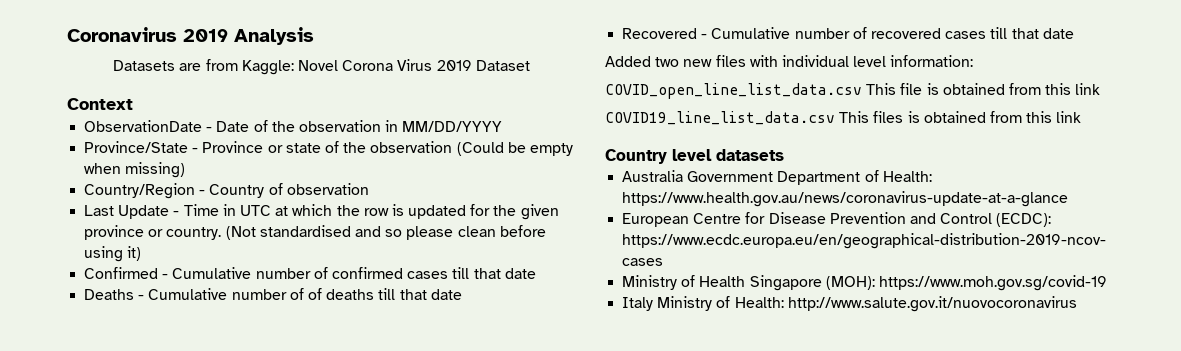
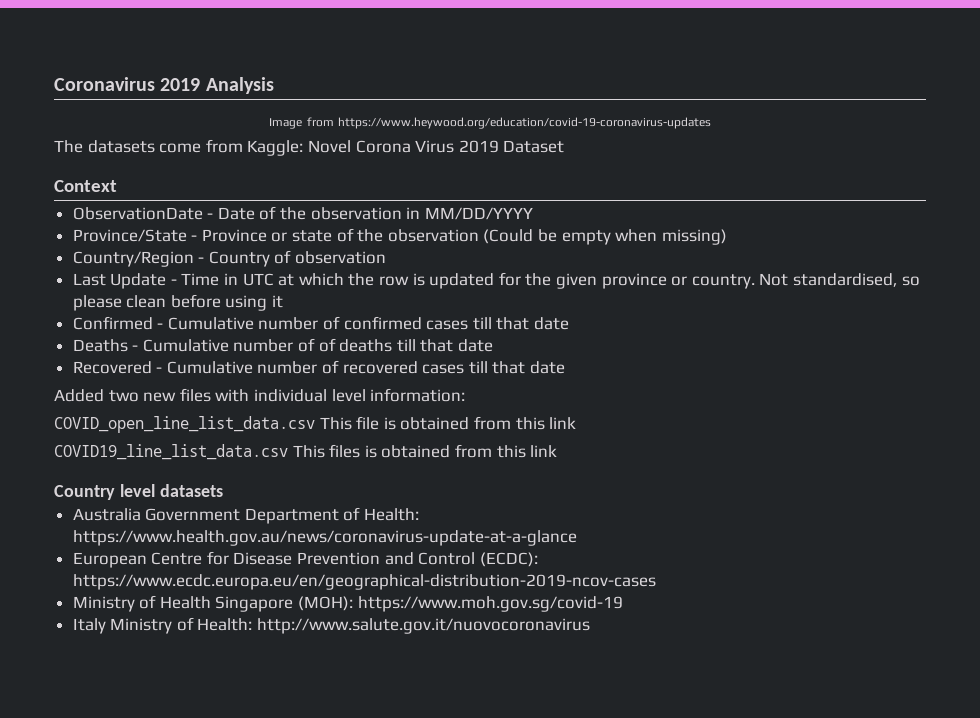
- Datasets are from Kaggle: Novel Corona Virus 2019 Dataset
+ Image from https://www.heywood.org/education/covid-19-coronavirus-updates
+ The datasets come from Kaggle: Novel Corona Virus 2019 Dataset
- (Not standardised and so please clean before using it)
+ Not standardised, so please clean before using it

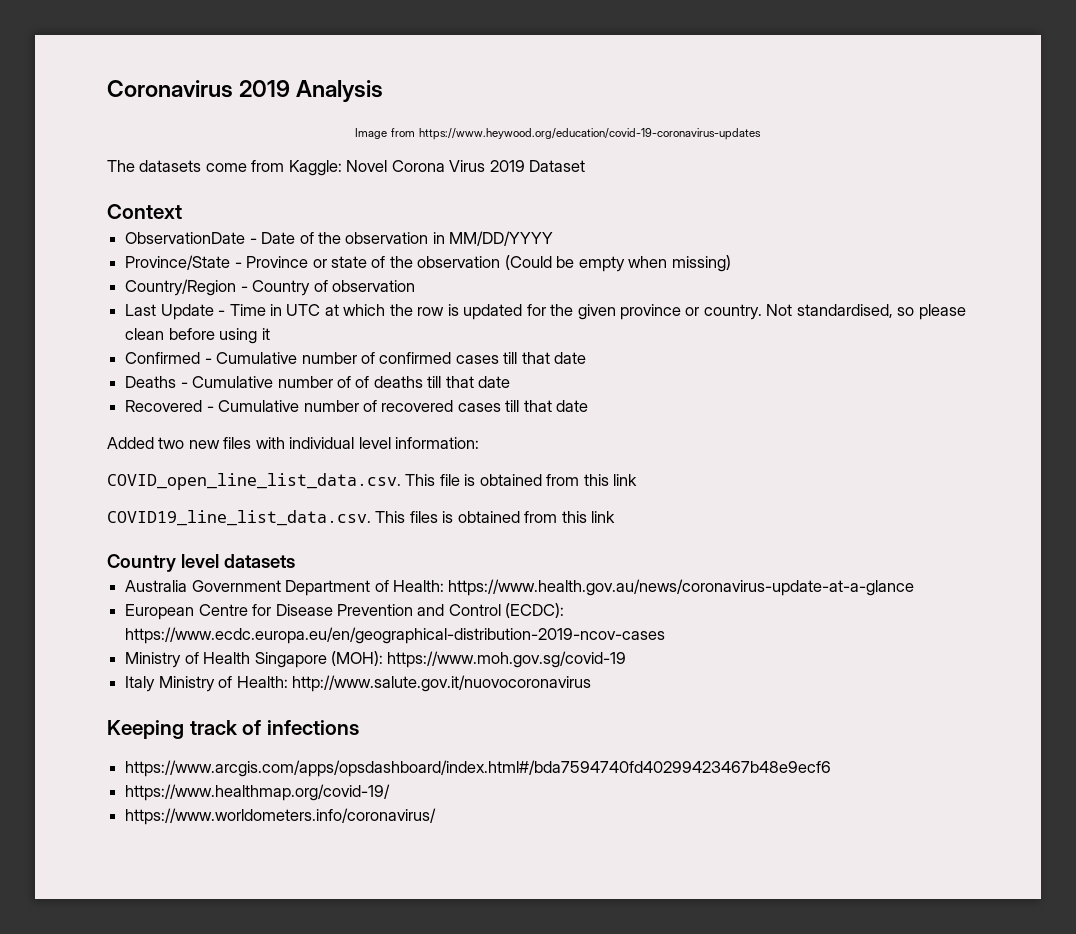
- COVID_open_line_list_data.csv This file is obtained from this link
+ COVID_open_line_list_data.csv. This file is obtained from this link
- COVID19_line_list_data.csv This files is obtained from this link
+ COVID19_line_list_data.csv. This files is obtained from this link
+ Keeping track of infections
+ https://www.arcgis.com/apps/opsdashboard/index.html#/bda7594740fd40299423467b48e9ecf6
+ https://www.healthmap.org/covid-19/
+ https://www.worldometers.info/coronavirus/

